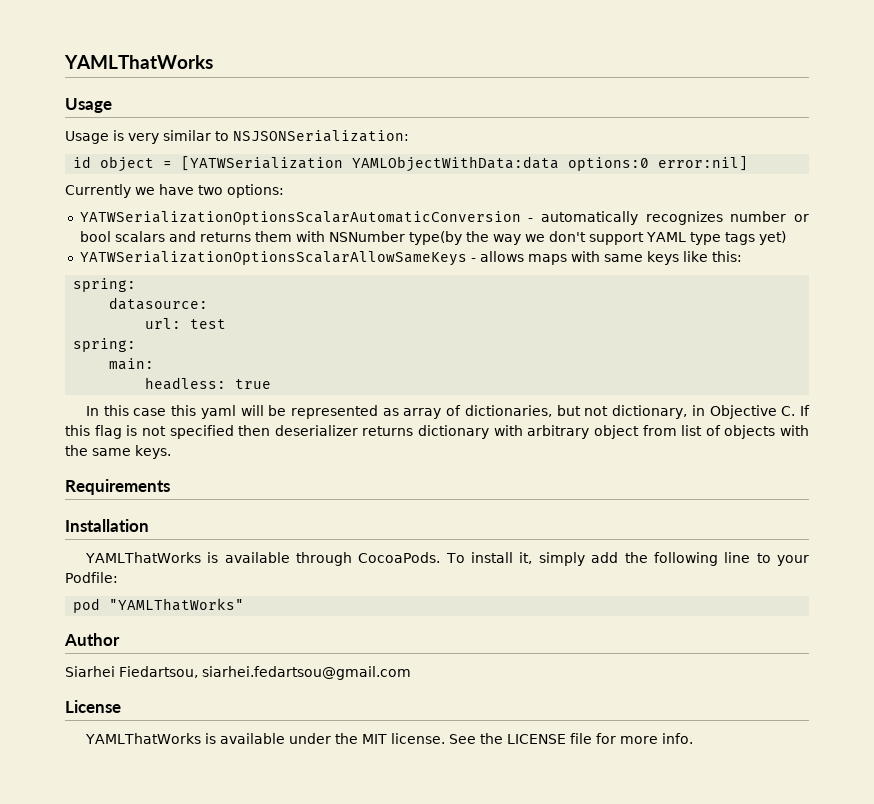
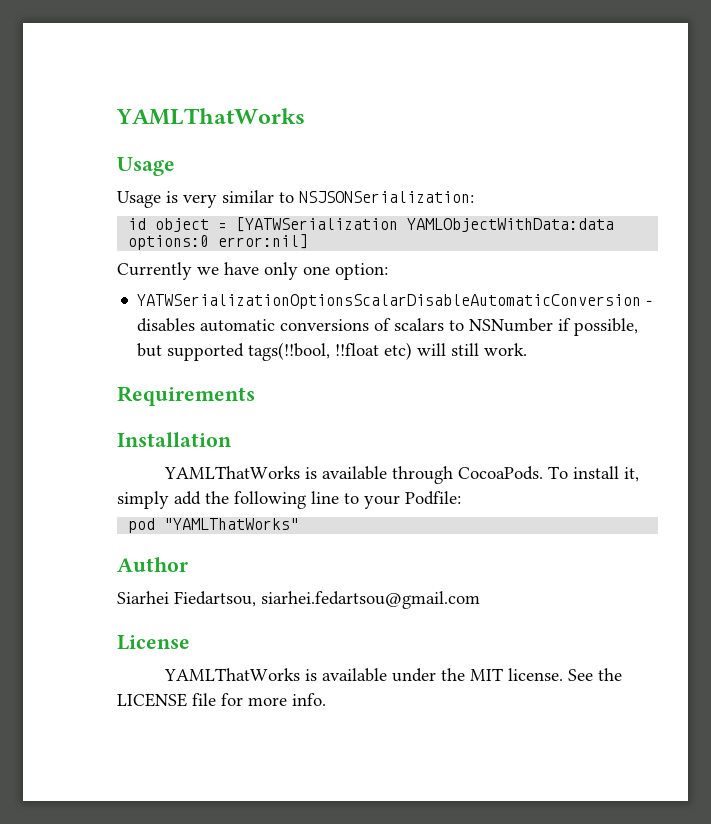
- Currently we have two options:
- YATWSerializationOptionsScalarAutomaticConversion - automatically recognizes number or bool scalars and returns them with NSNumber type(by the way we don't support YAML type tags yet)
- YATWSerializationOptionsScalarAllowSameKeys - allows maps with same keys like this:
- spring:
- datasource:
- url: test
- spring:
- main:
- headless: true
- In this case this yaml will be represented as array of dictionaries, but not dictionary, in Objective C. If this flag is not specified then deserializer returns dictionary with arbitrary object from list of objects with the same keys.
+ Currently we have only one option:
+ YATWSerializationOptionsScalarDisableAutomaticConversion - disables automatic conversions of scalars to NSNumber if possible, but supported tags(!!bool, !!float etc) will still work.

